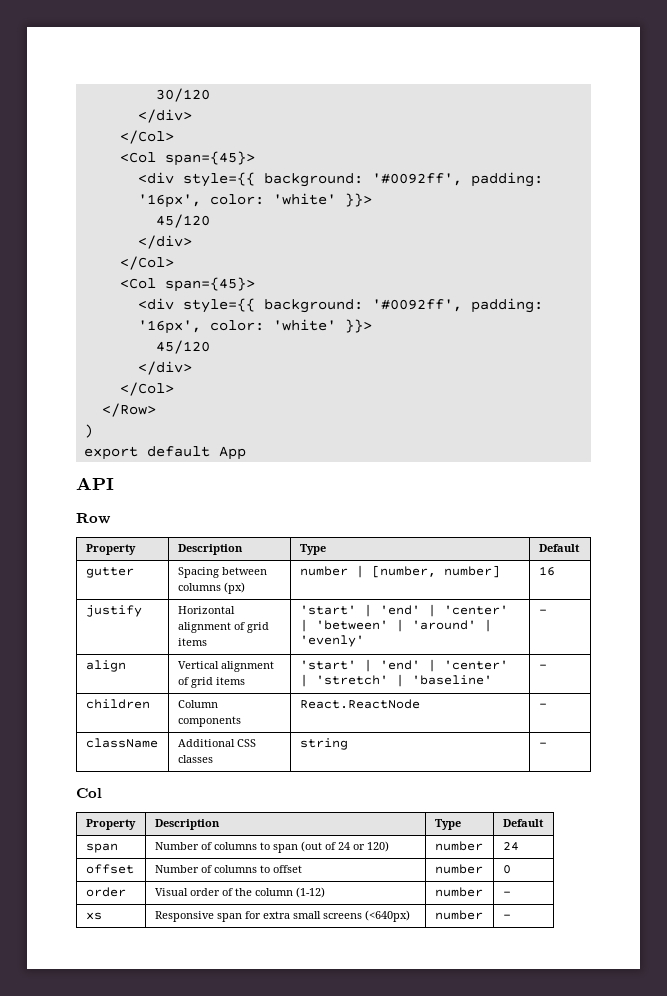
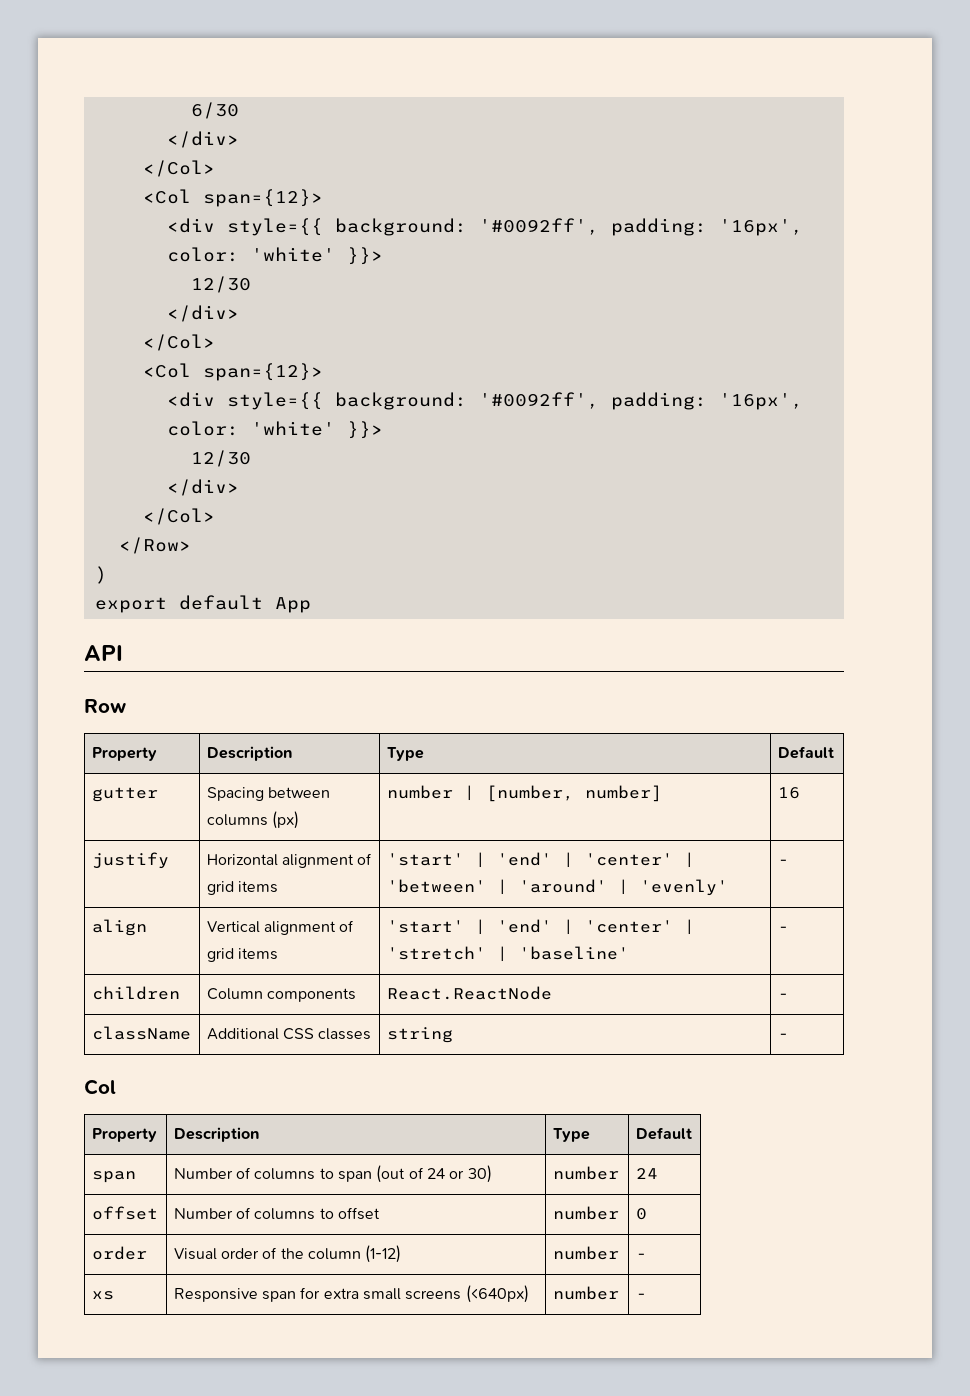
- 30/120
+ 6/30
  </div>
  </Col>
- <Col span={45}>
+ <Col span={12}>
  <div style={{ background: '#0092ff', padding: '16px', color: 'white' }}>
- 45/120
+ 12/30
  </div>
  </Col>
- <Col span={45}>
+ <Col span={12}>
  <div style={{ background: '#0092ff', padding: '16px', color: 'white' }}>
- 45/120
+ 12/30
- span | Number of columns to span (out of 24 or 120) | number | 24
+ span | Number of columns to span (out of 24 or 30) | number | 24

